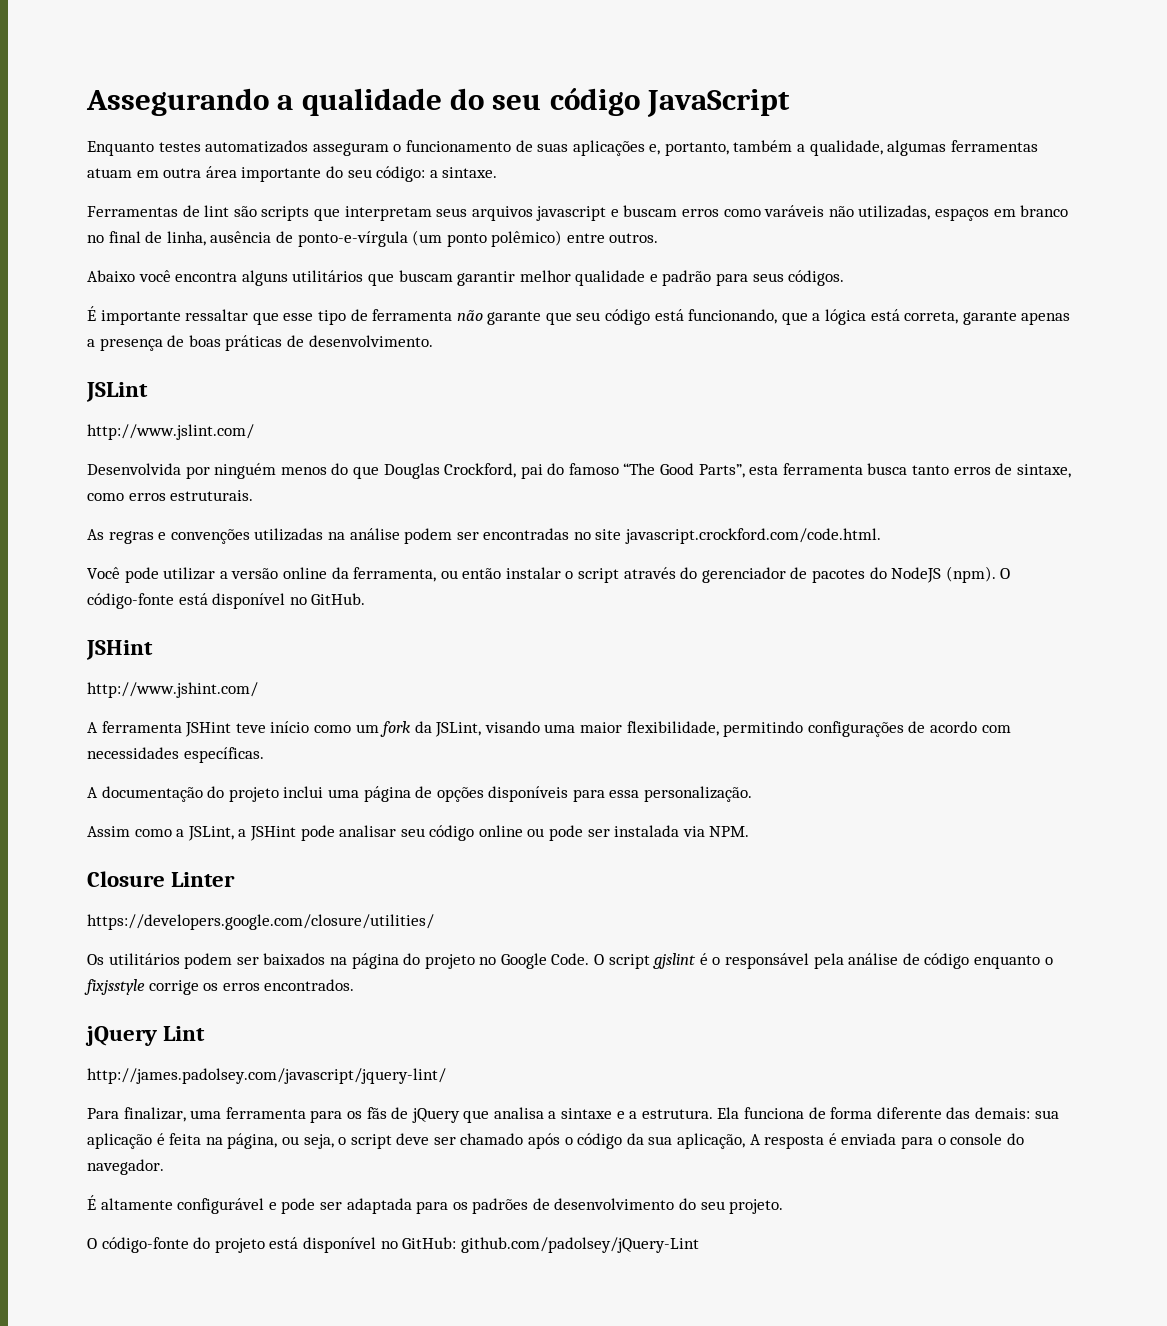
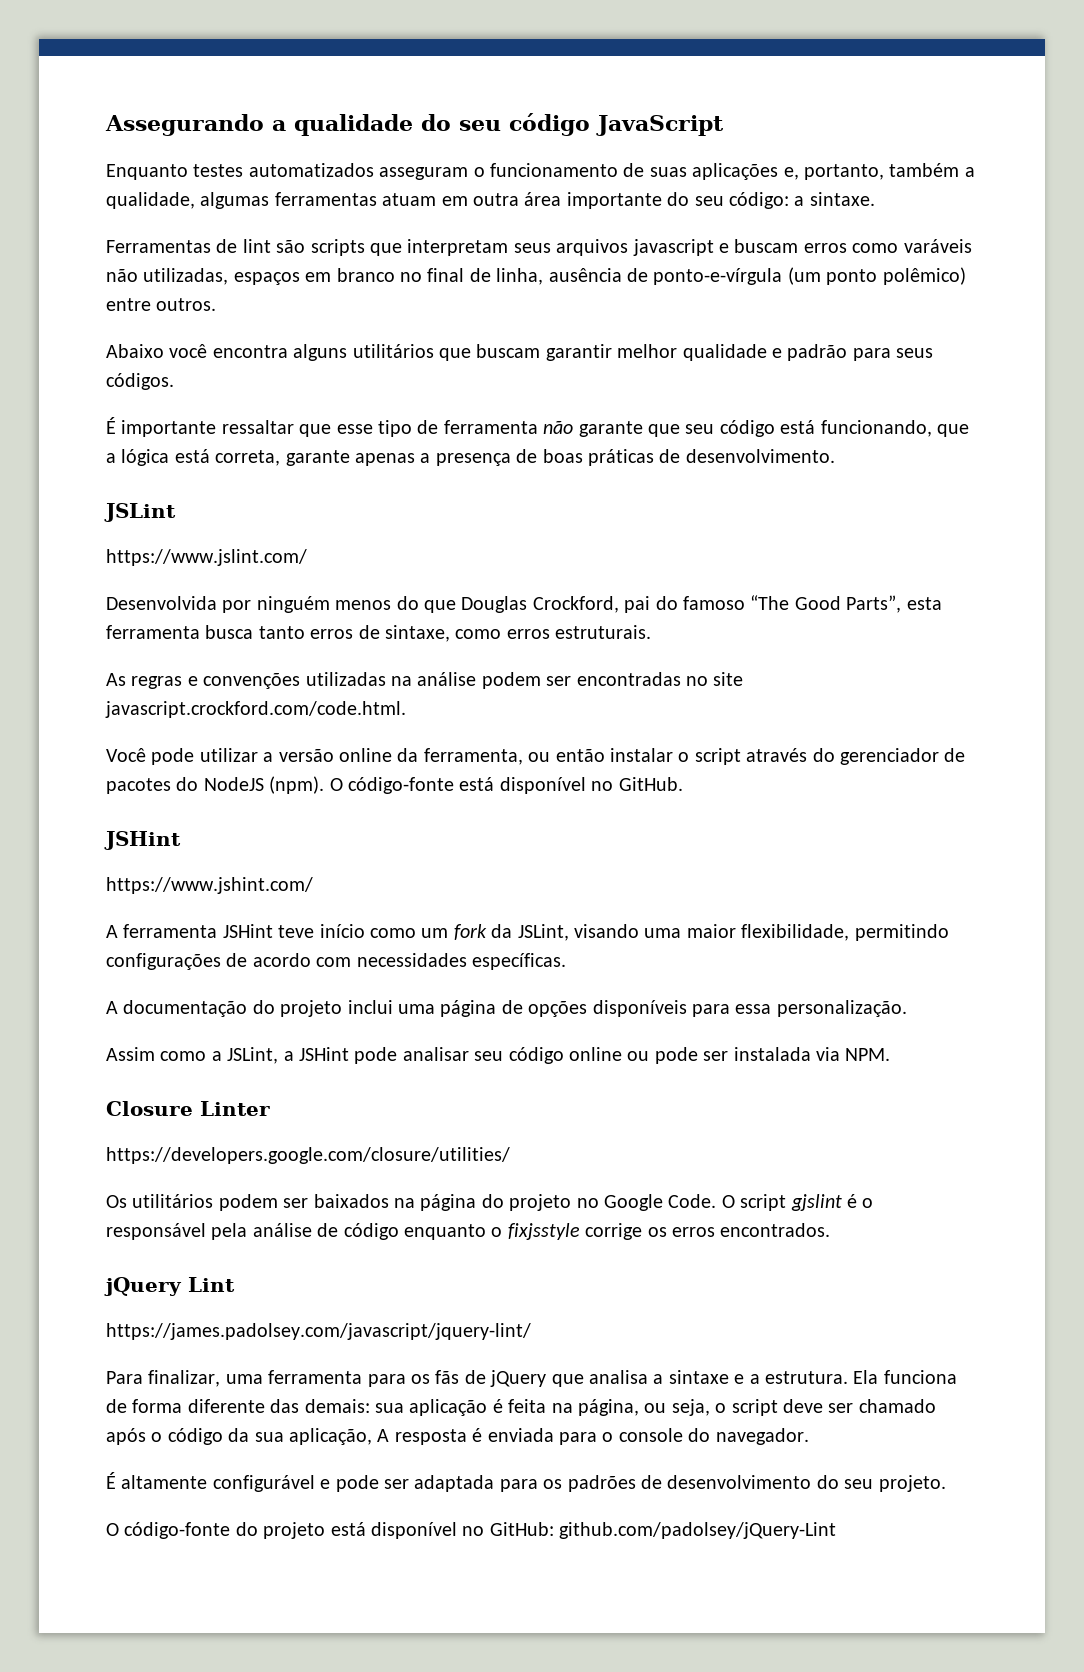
- http://www.jslint.com/
+ https://www.jslint.com/
- http://www.jshint.com/
+ https://www.jshint.com/
- http://james.padolsey.com/javascript/jquery-lint/
+ https://james.padolsey.com/javascript/jquery-lint/

